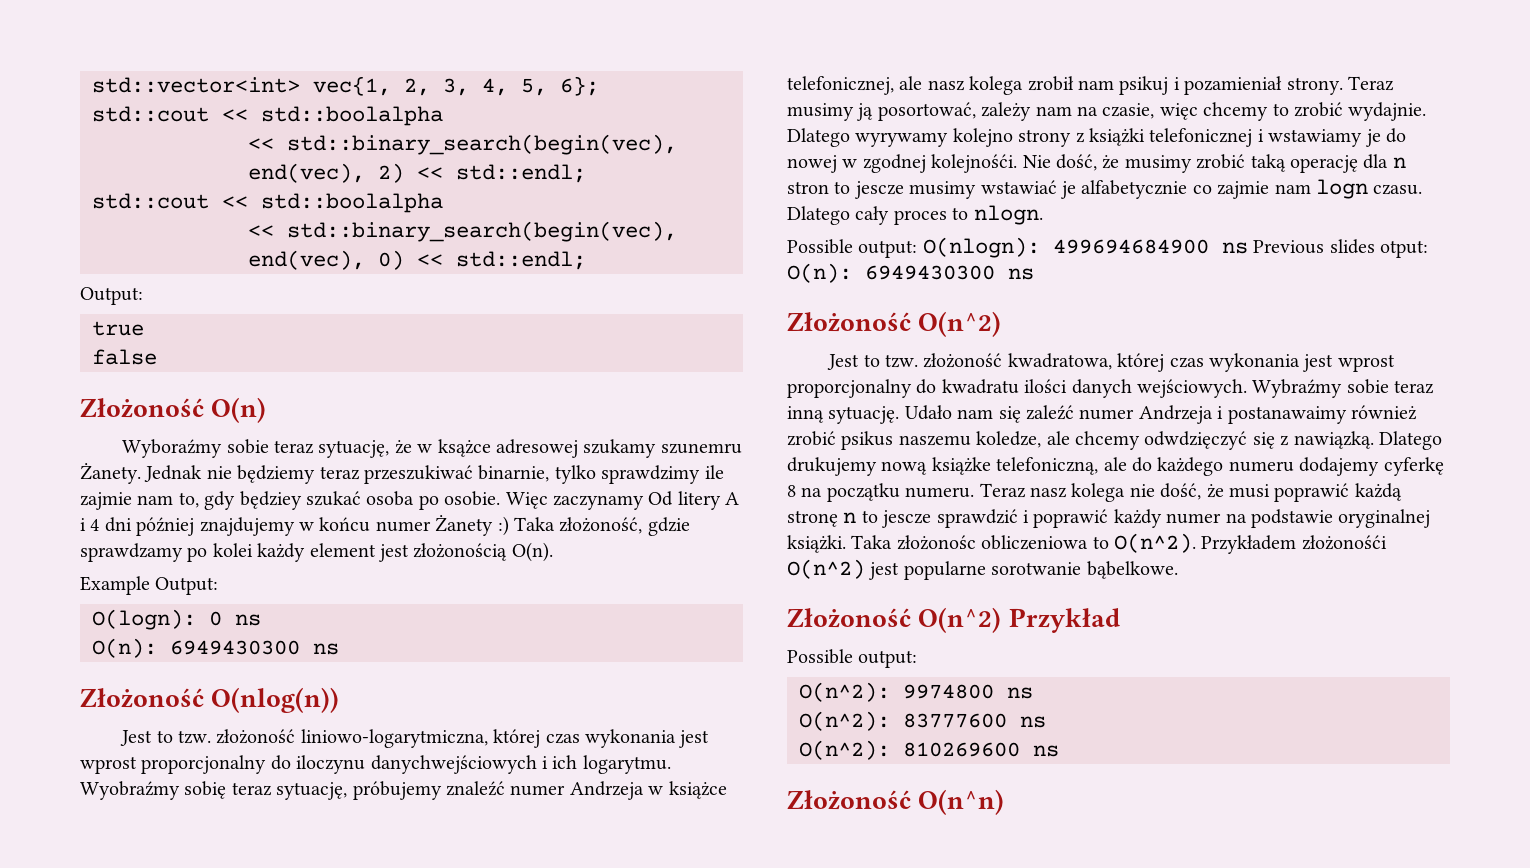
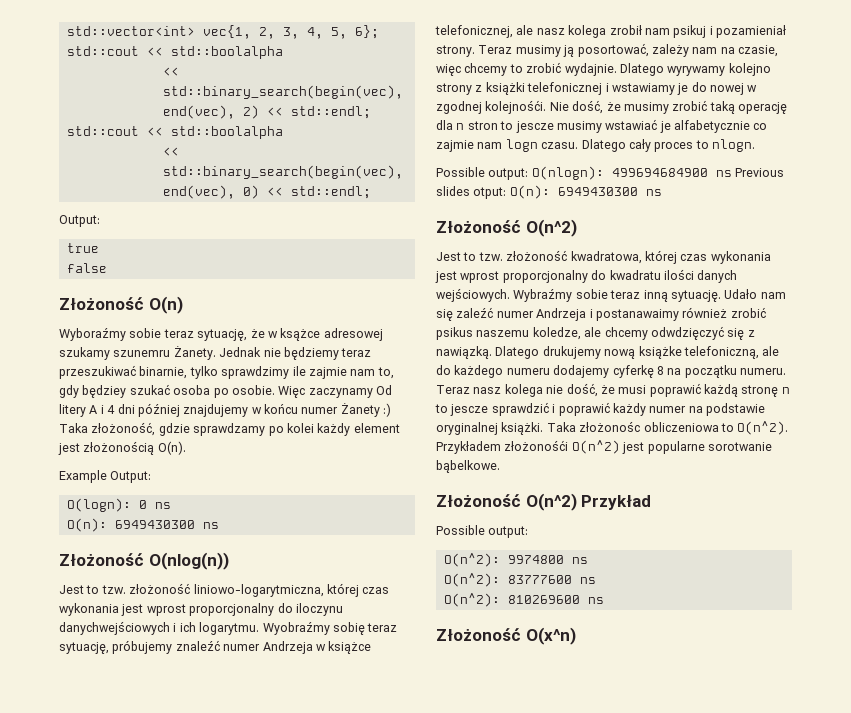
- Złożoność O(n^n)
+ Złożoność O(x^n)

